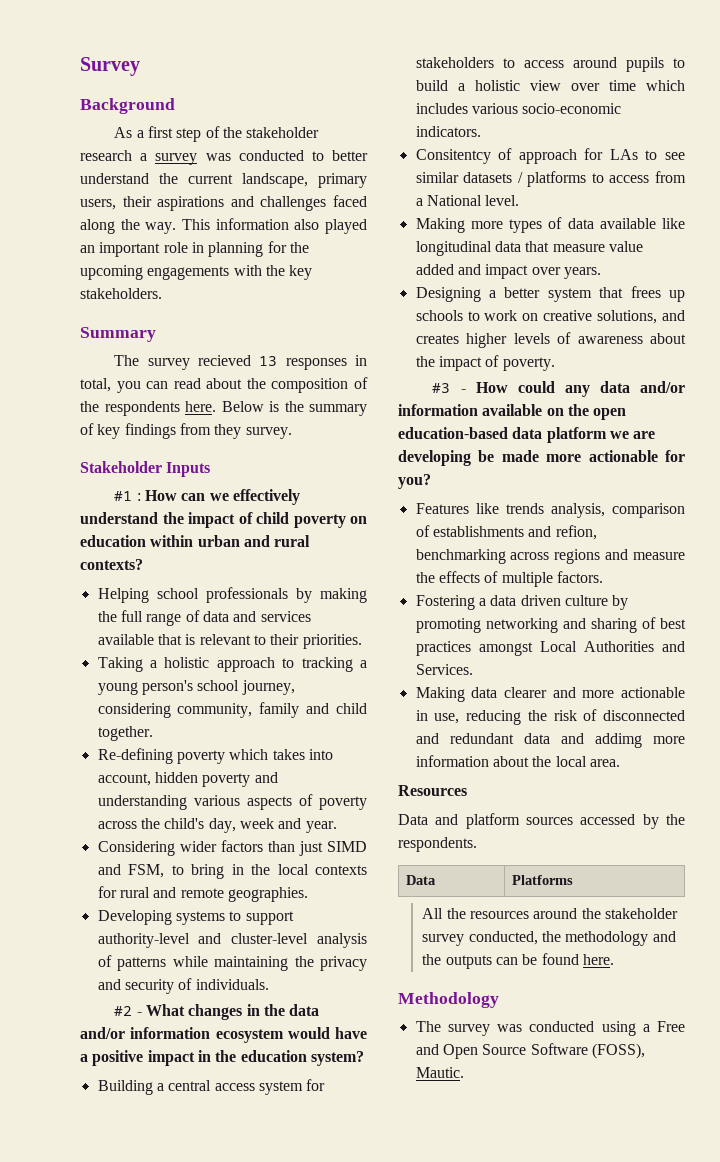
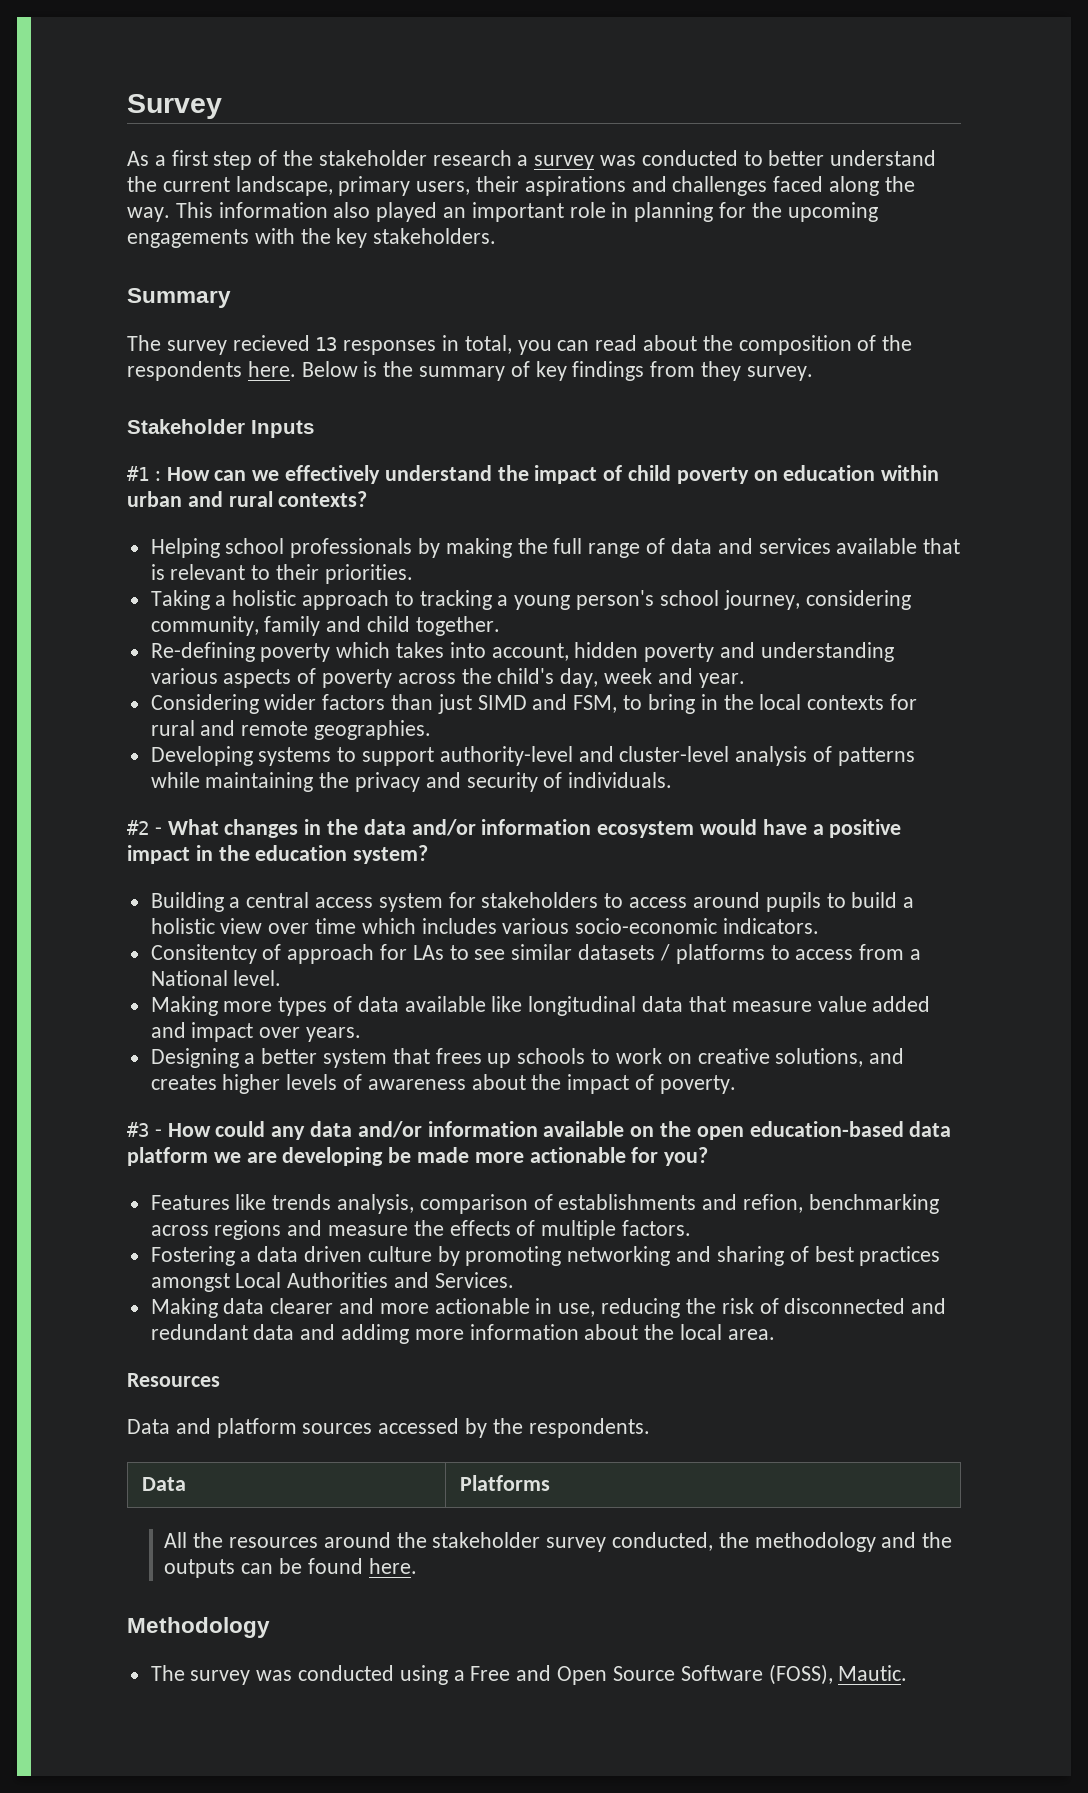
- Background

